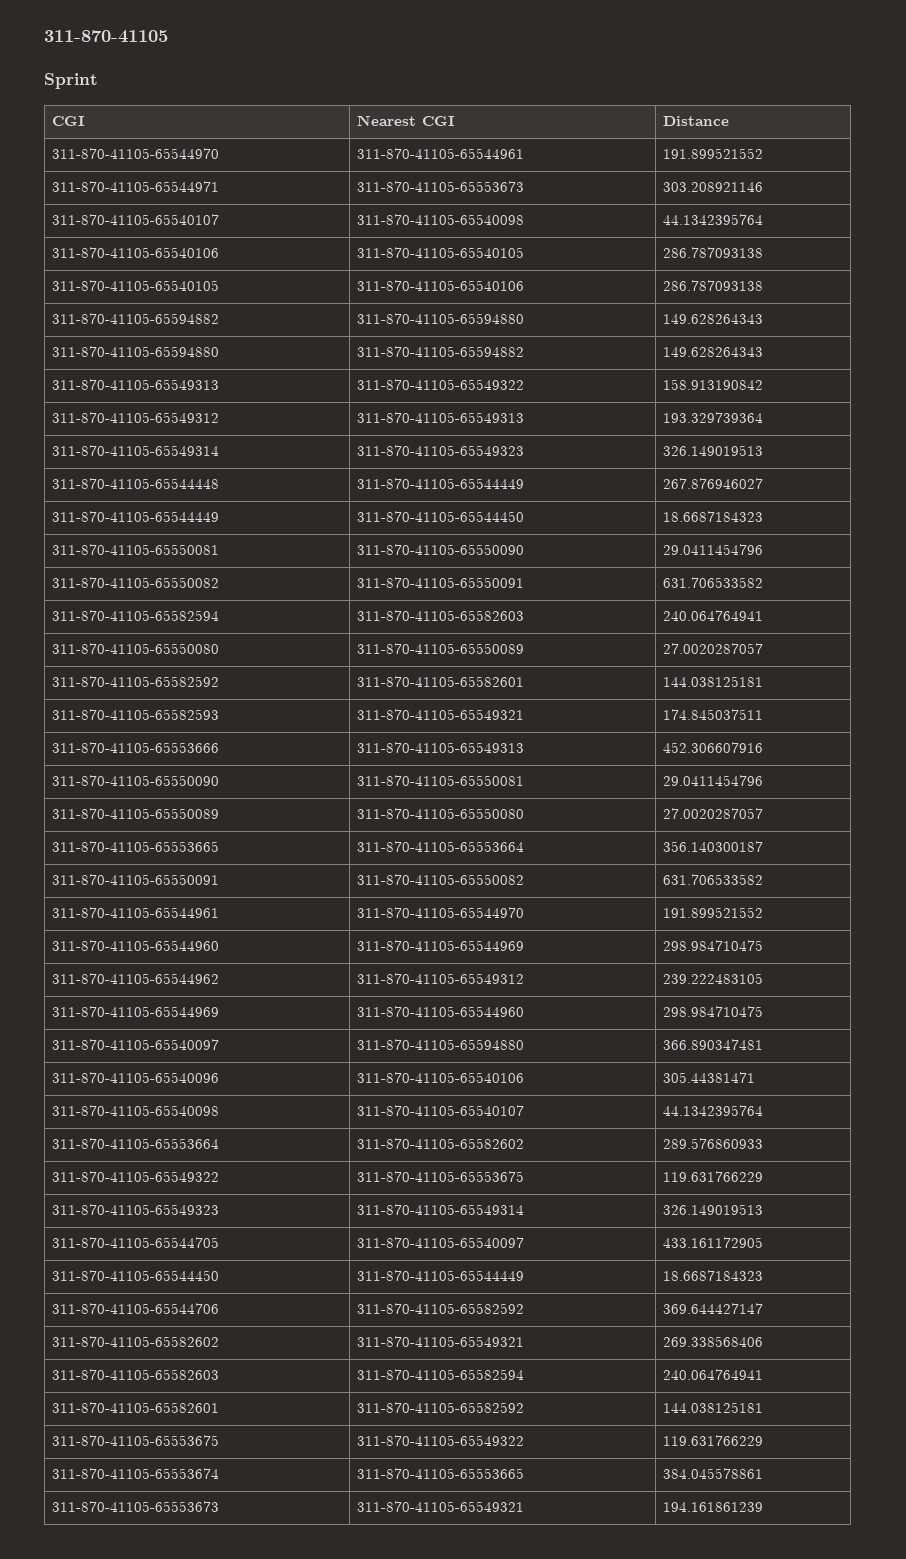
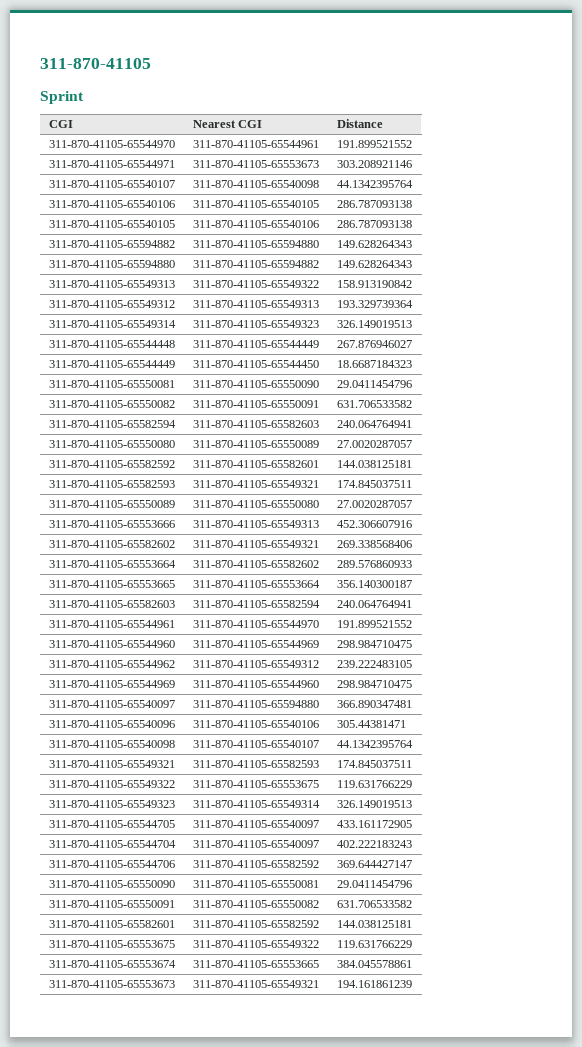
+ 311-870-41105-65550089 | 311-870-41105-65550080 | 27.0020287057
- 311-870-41105-65550090 | 311-870-41105-65550081 | 29.0411454796
- 311-870-41105-65550089 | 311-870-41105-65550080 | 27.0020287057
+ 311-870-41105-65582602 | 311-870-41105-65549321 | 269.338568406
+ 311-870-41105-65553664 | 311-870-41105-65582602 | 289.576860933
- 311-870-41105-65550091 | 311-870-41105-65550082 | 631.706533582
+ 311-870-41105-65582603 | 311-870-41105-65582594 | 240.064764941
- 311-870-41105-65553664 | 311-870-41105-65582602 | 289.576860933
+ 311-870-41105-65549321 | 311-870-41105-65582593 | 174.845037511
- 311-870-41105-65544450 | 311-870-41105-65544449 | 18.6687184323
+ 311-870-41105-65544704 | 311-870-41105-65540097 | 402.222183243
- 311-870-41105-65582602 | 311-870-41105-65549321 | 269.338568406
- 311-870-41105-65582603 | 311-870-41105-65582594 | 240.064764941
+ 311-870-41105-65550090 | 311-870-41105-65550081 | 29.0411454796
+ 311-870-41105-65550091 | 311-870-41105-65550082 | 631.706533582

